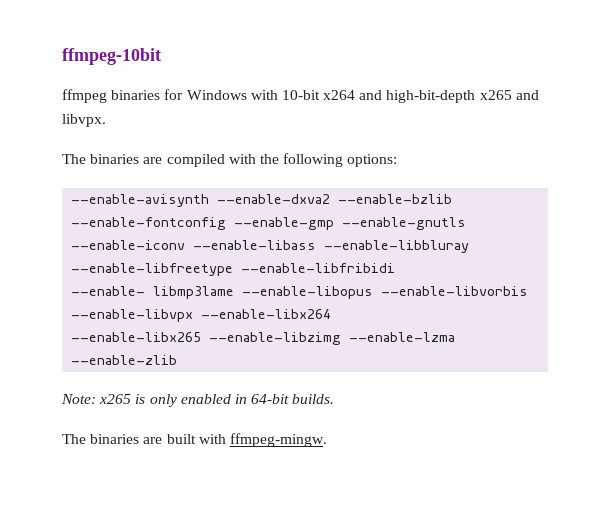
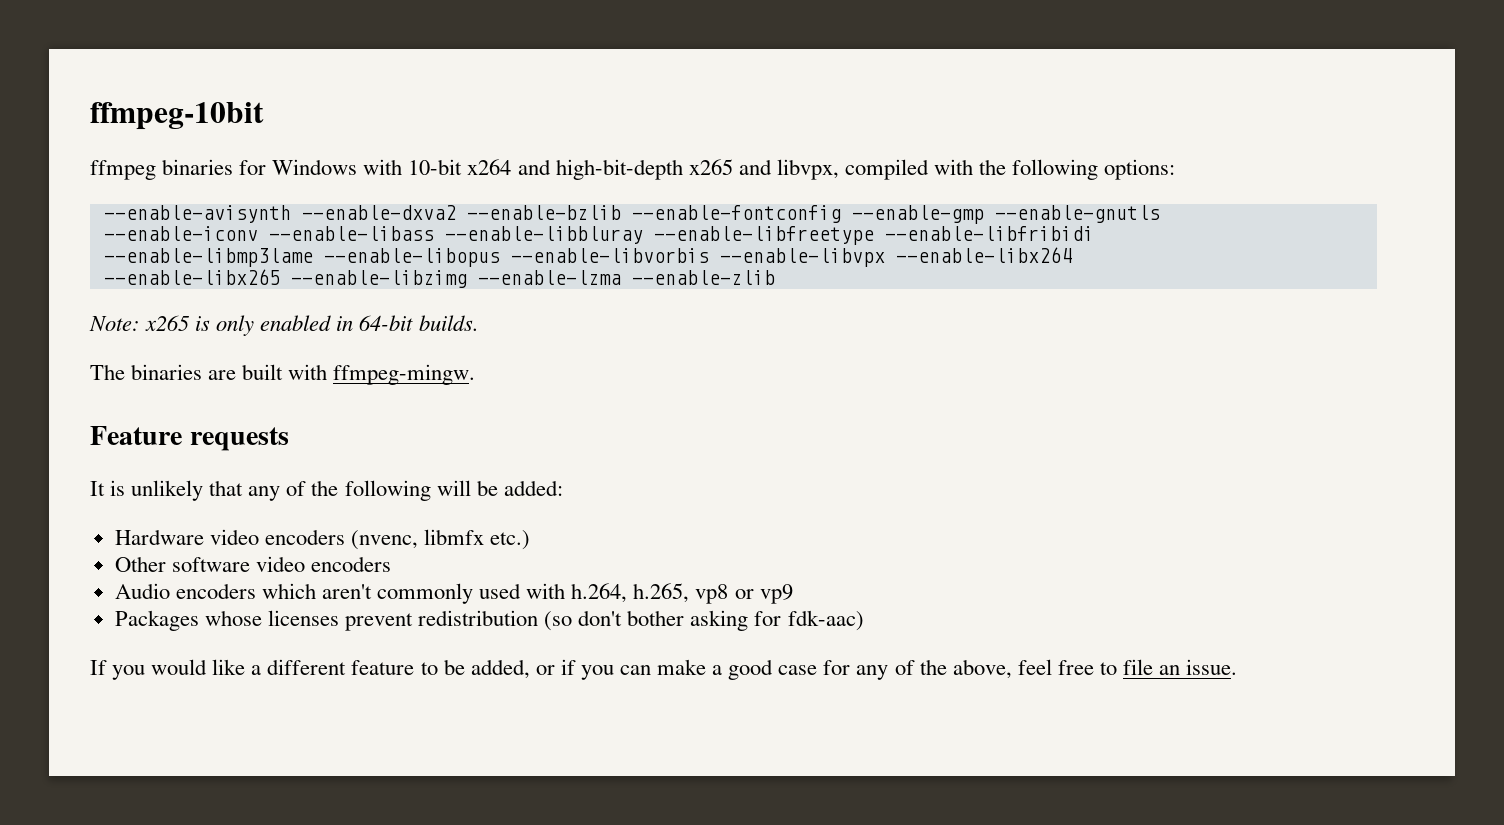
- ffmpeg binaries for Windows with 10-bit x264 and high-bit-depth x265 and libvpx.
- The binaries are compiled with the following options:
+ ffmpeg binaries for Windows with 10-bit x264 and high-bit-depth x265 and libvpx, compiled with the following options:
- --enable- libmp3lame --enable-libopus --enable-libvorbis --enable-libvpx --enable-libx264
+ --enable-libmp3lame --enable-libopus --enable-libvorbis --enable-libvpx --enable-libx264
+ Feature requests
+ It is unlikely that any of the following will be added:
+ Hardware video encoders (nvenc, libmfx etc.)
+ Other software video encoders
+ Audio encoders which aren't commonly used with h.264, h.265, vp8 or vp9
+ Packages whose licenses prevent redistribution (so don't bother asking for fdk-aac)
+ If you would like a different feature to be added, or if you can make a good case for any of the above, feel free to file an issue.

